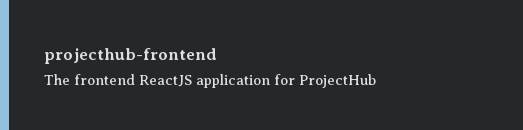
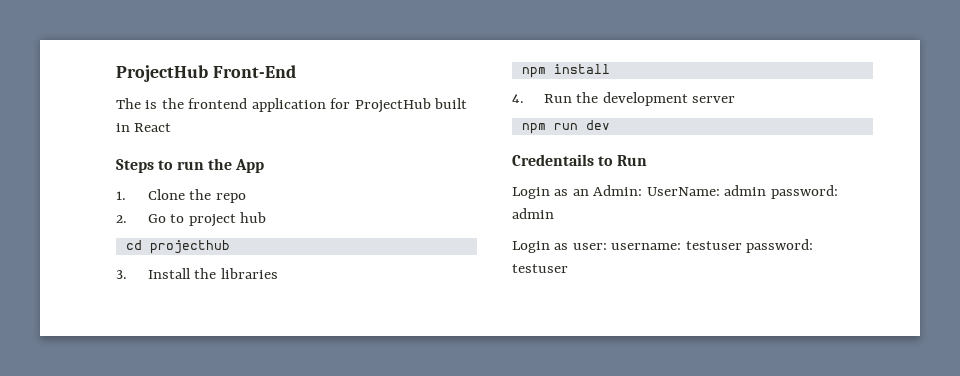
- projecthub-frontend
+ ProjectHub Front-End
- The frontend ReactJS application for ProjectHub
+ The is the frontend application for ProjectHub built in React
+ Steps to run the App
+ 1. Clone the repo
+ 2. Go to project hub
+ cd projecthub
+ 3. Install the libraries
+ npm install
+ 4. Run the development server
+ npm run dev
+ Credentails to Run
+ Login as an Admin: UserName: admin password: admin
+ Login as user: username: testuser password: testuser

